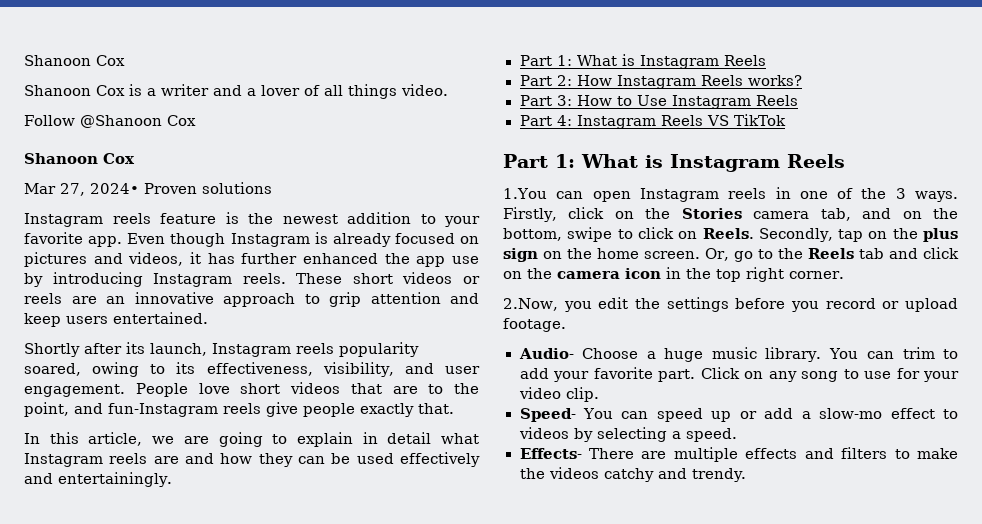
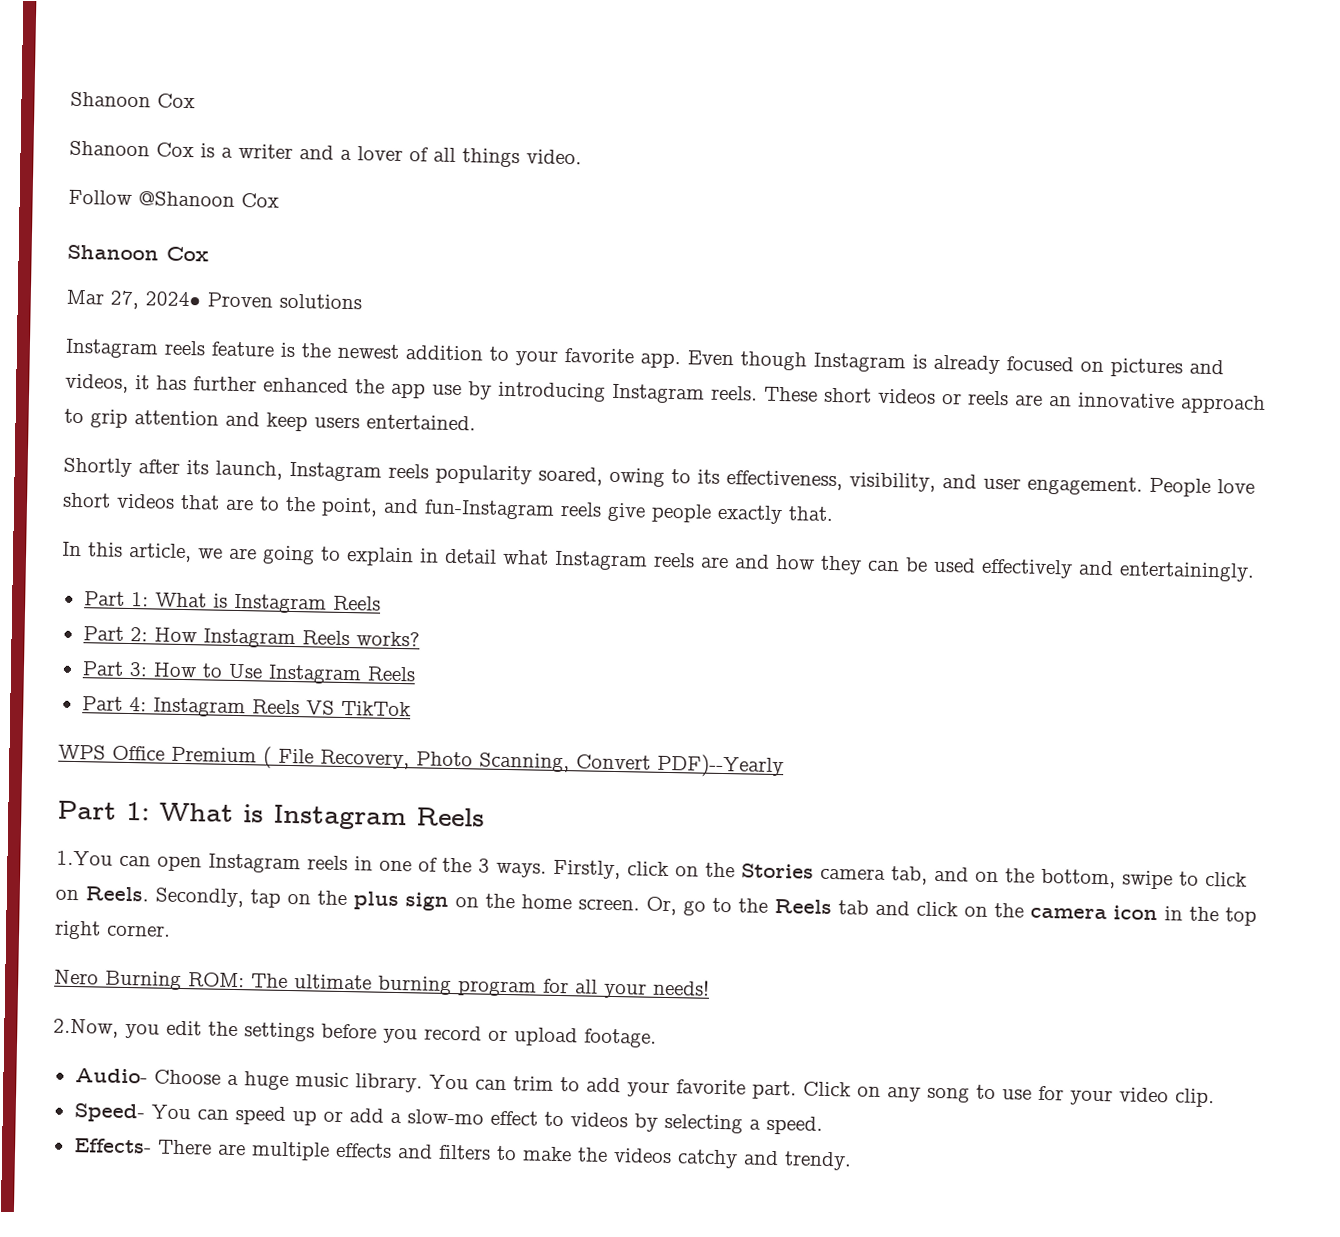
+ WPS Office Premium ( File Recovery, Photo Scanning, Convert PDF)--Yearly
+ Nero Burning ROM: The ultimate burning program for all your needs!

